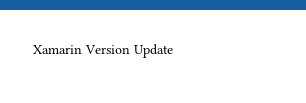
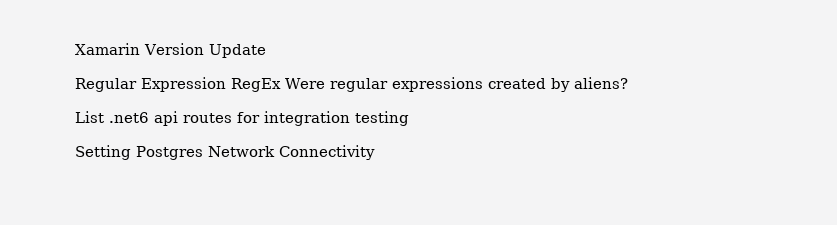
+ Regular Expression RegEx Were regular expressions created by aliens?
+ List .net6 api routes for integration testing
+ Setting Postgres Network Connectivity

